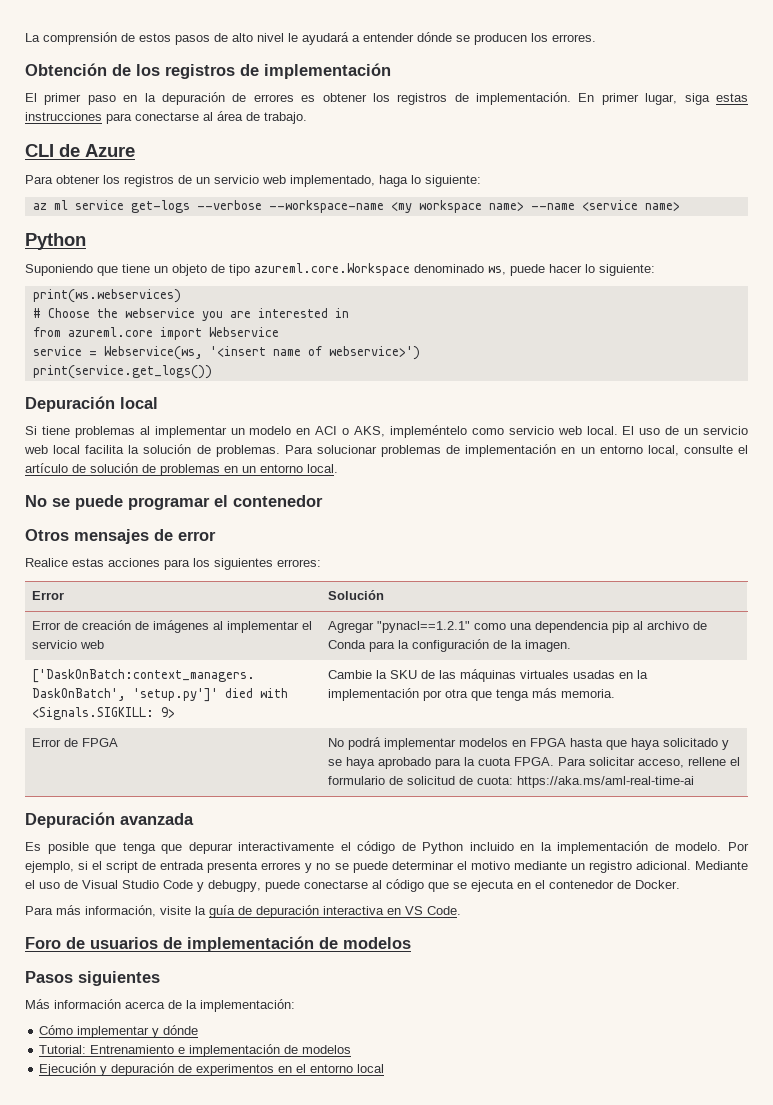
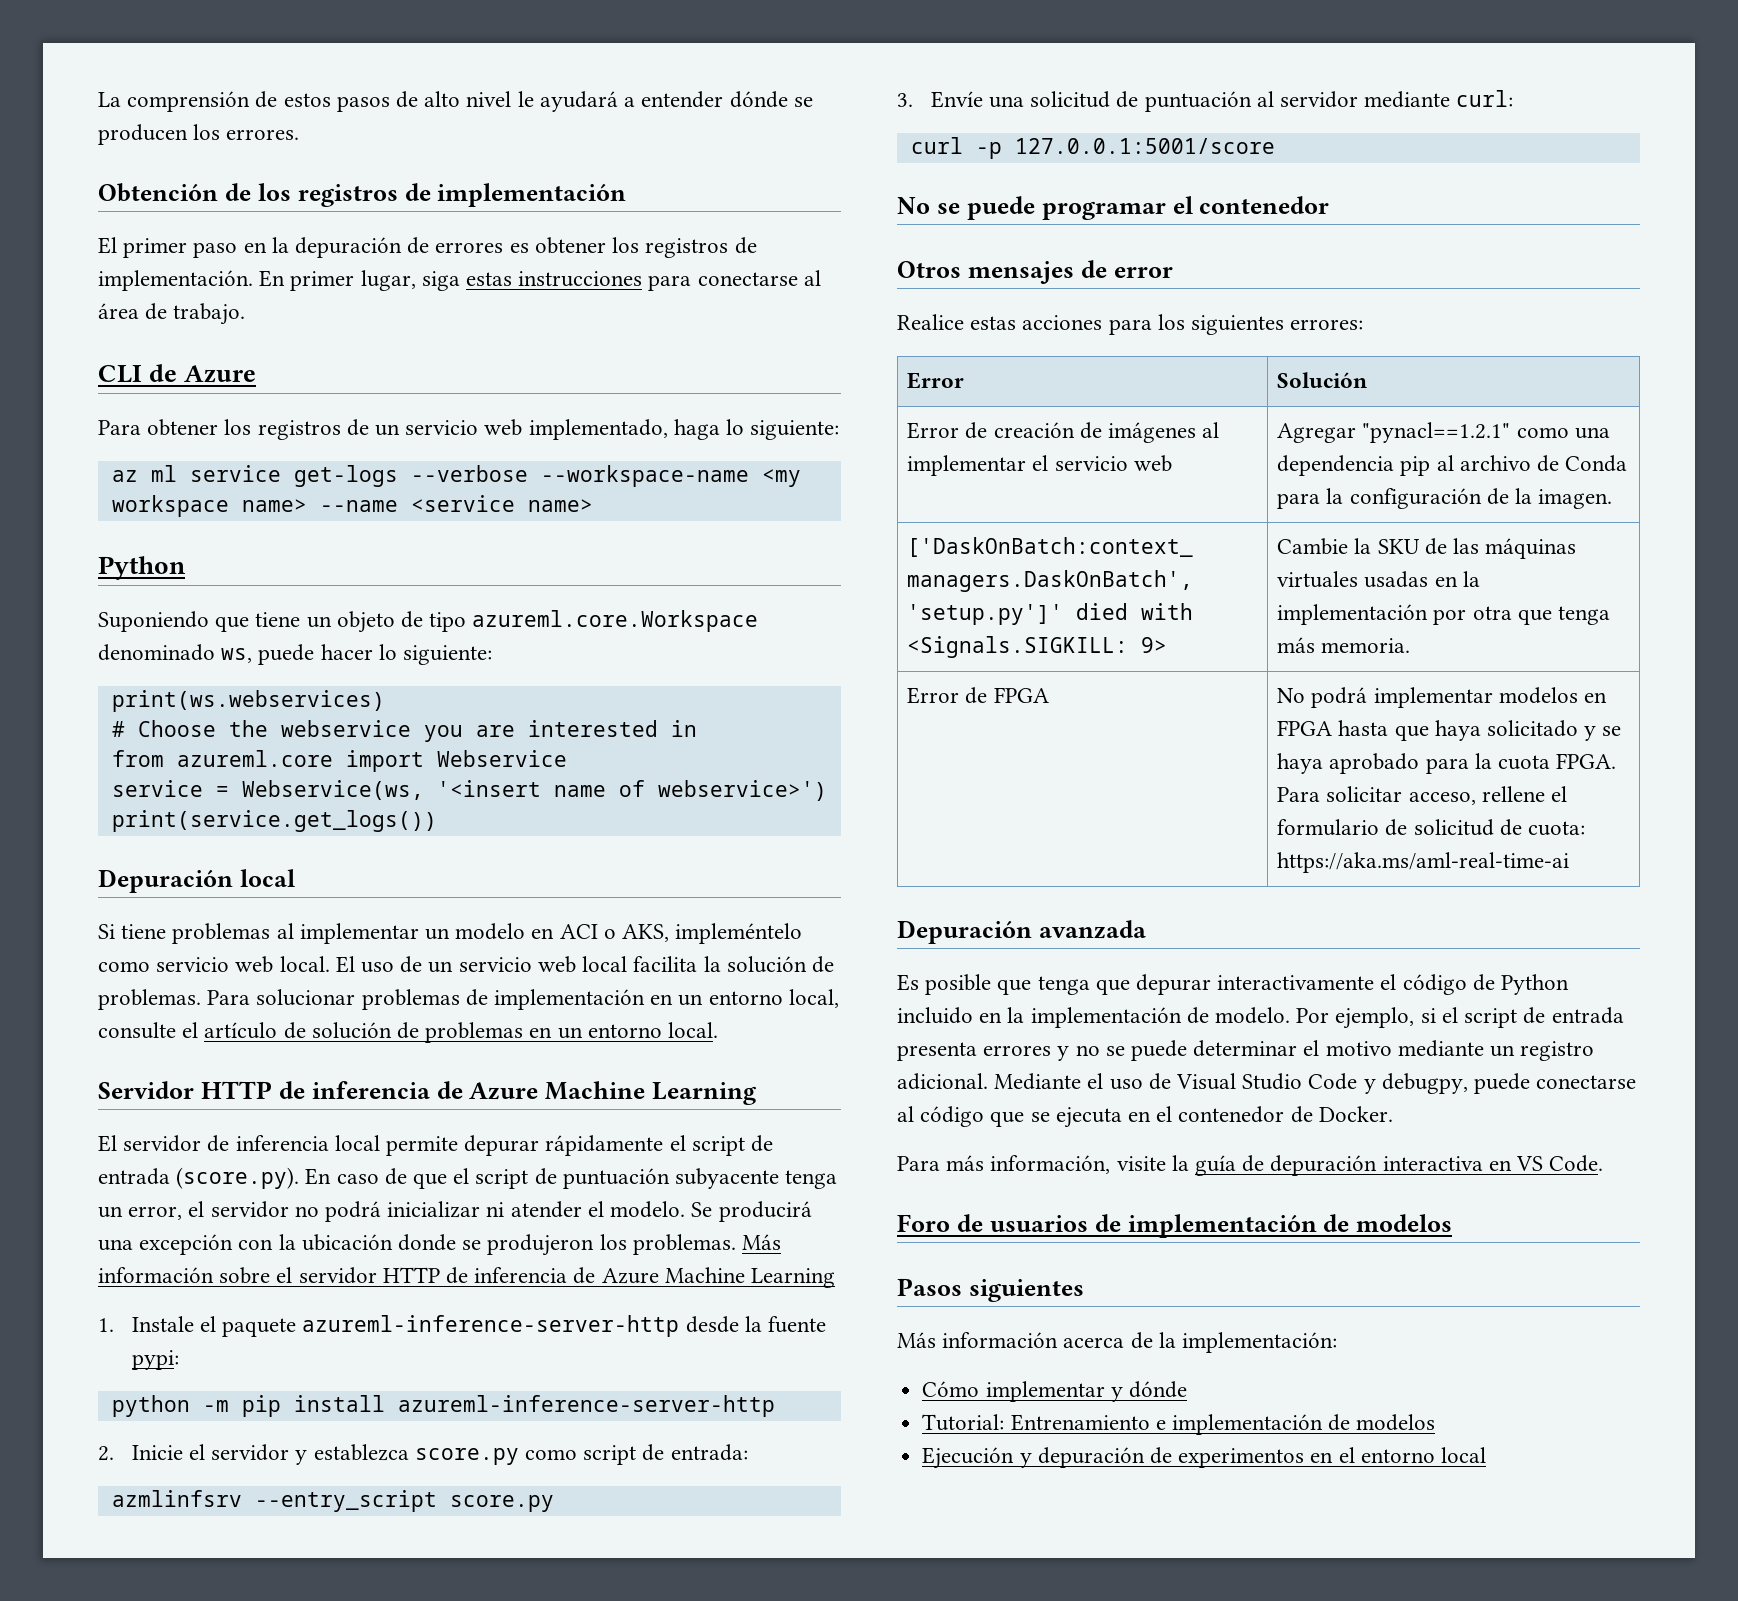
+ Servidor HTTP de inferencia de Azure Machine Learning
+ El servidor de inferencia local permite depurar rápidamente el script de entrada (score.py). En caso de que el script de puntuación subyacente tenga un error, el servidor no podrá inicializar ni atender el modelo. Se producirá una excepción con la ubicación donde se produjeron los problemas. Más información sobre el servidor HTTP de inferencia de Azure Machine Learning
+ 1. Instale el paquete azureml-inference-server-http desde la fuente pypi:
+ python -m pip install azureml-inference-server-http
+ 2. Inicie el servidor y establezca score.py como script de entrada:
+ azmlinfsrv --entry_script score.py
+ 3. Envíe una solicitud de puntuación al servidor mediante curl:
+ curl -p 127.0.0.1:5001/score

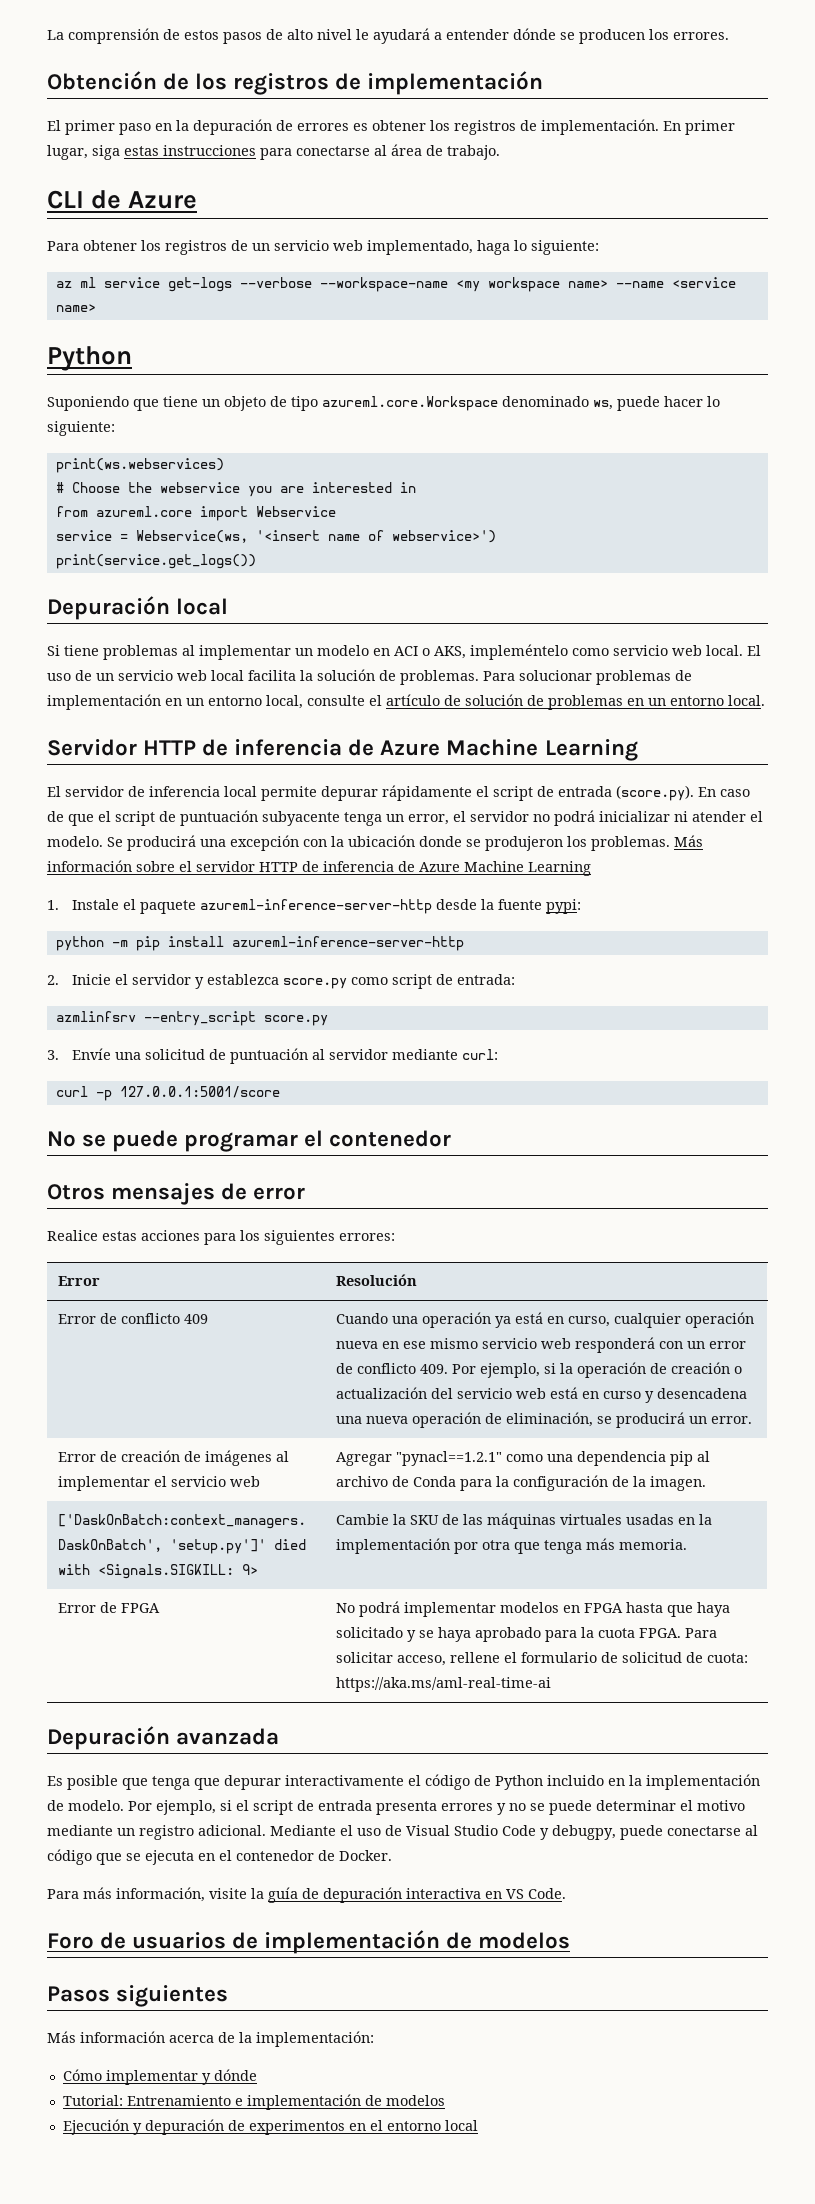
- Error | Solución
+ Error | Resolución
+ Error de conflicto 409 | Cuando una operación ya está en curso, cualquier operación nueva en ese mismo servicio web responderá con un error de conflicto 409. Por ejemplo, si la operación de creación o actualización del servicio web está en curso y desencadena una nueva operación de eliminación, se producirá un error.

